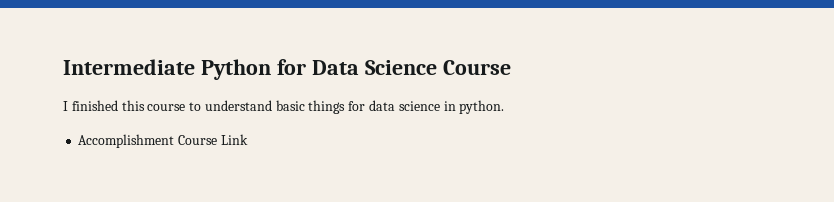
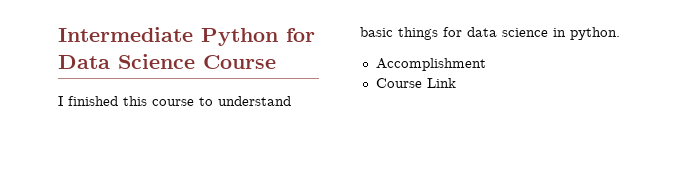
- Accomplishment Course Link
+ Accomplishment
+ Course Link

